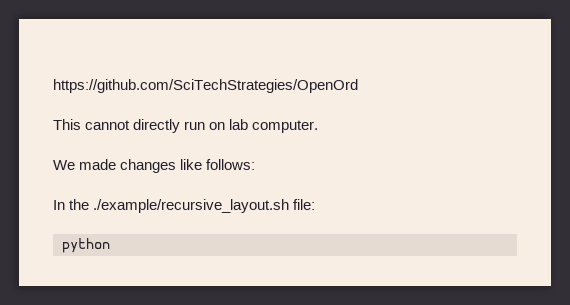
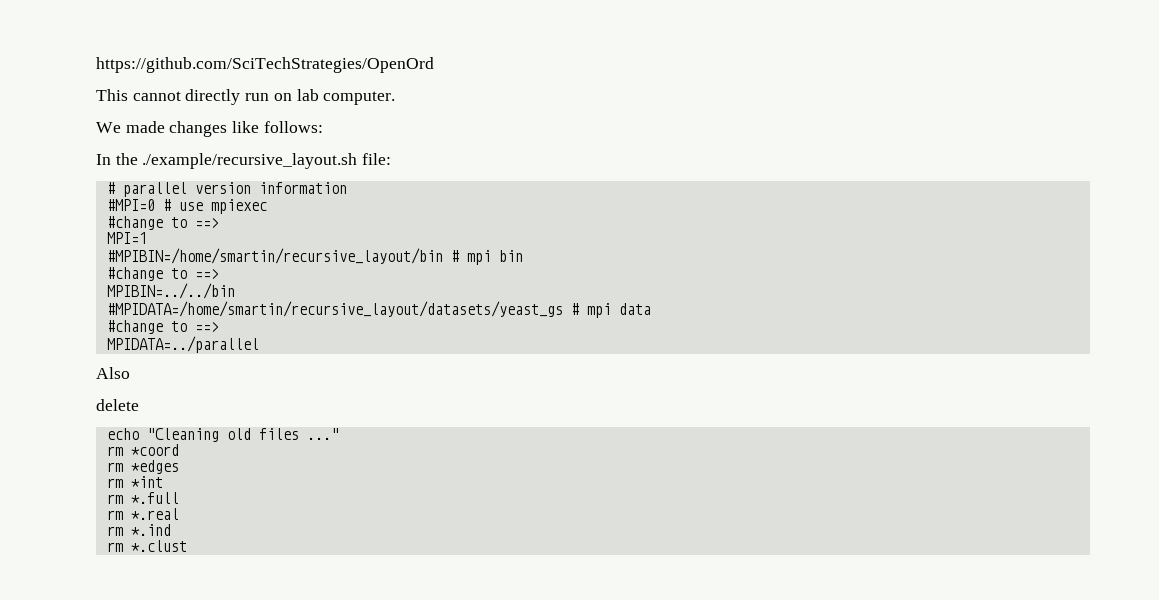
- python
+ # parallel version information
+ #MPI=0 # use mpiexec
+ #change to ==>
+ MPI=1
+ #MPIBIN=/home/smartin/recursive_layout/bin # mpi bin
+ #change to ==>
+ MPIBIN=../../bin
+ #MPIDATA=/home/smartin/recursive_layout/datasets/yeast_gs # mpi data
+ #change to ==>
+ MPIDATA=../parallel
+ Also
+ delete
+ echo "Cleaning old files ..."
+ rm *coord
+ rm *edges
+ rm *int
+ rm *.full
+ rm *.real
+ rm *.ind
+ rm *.clust

